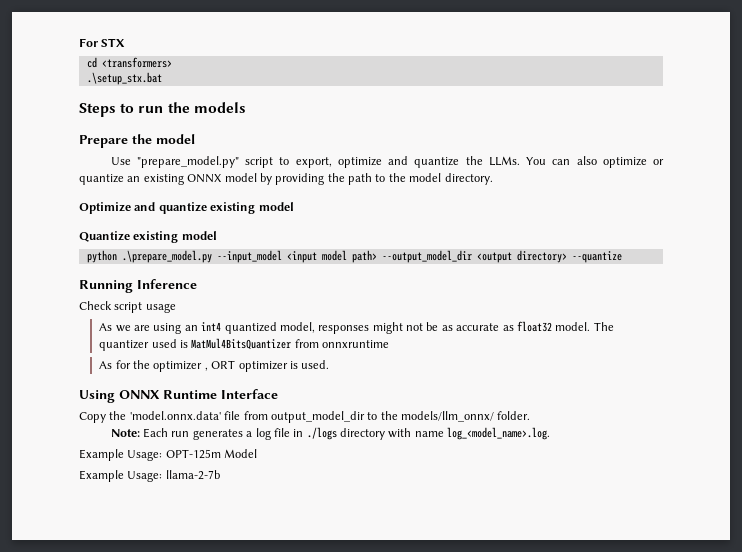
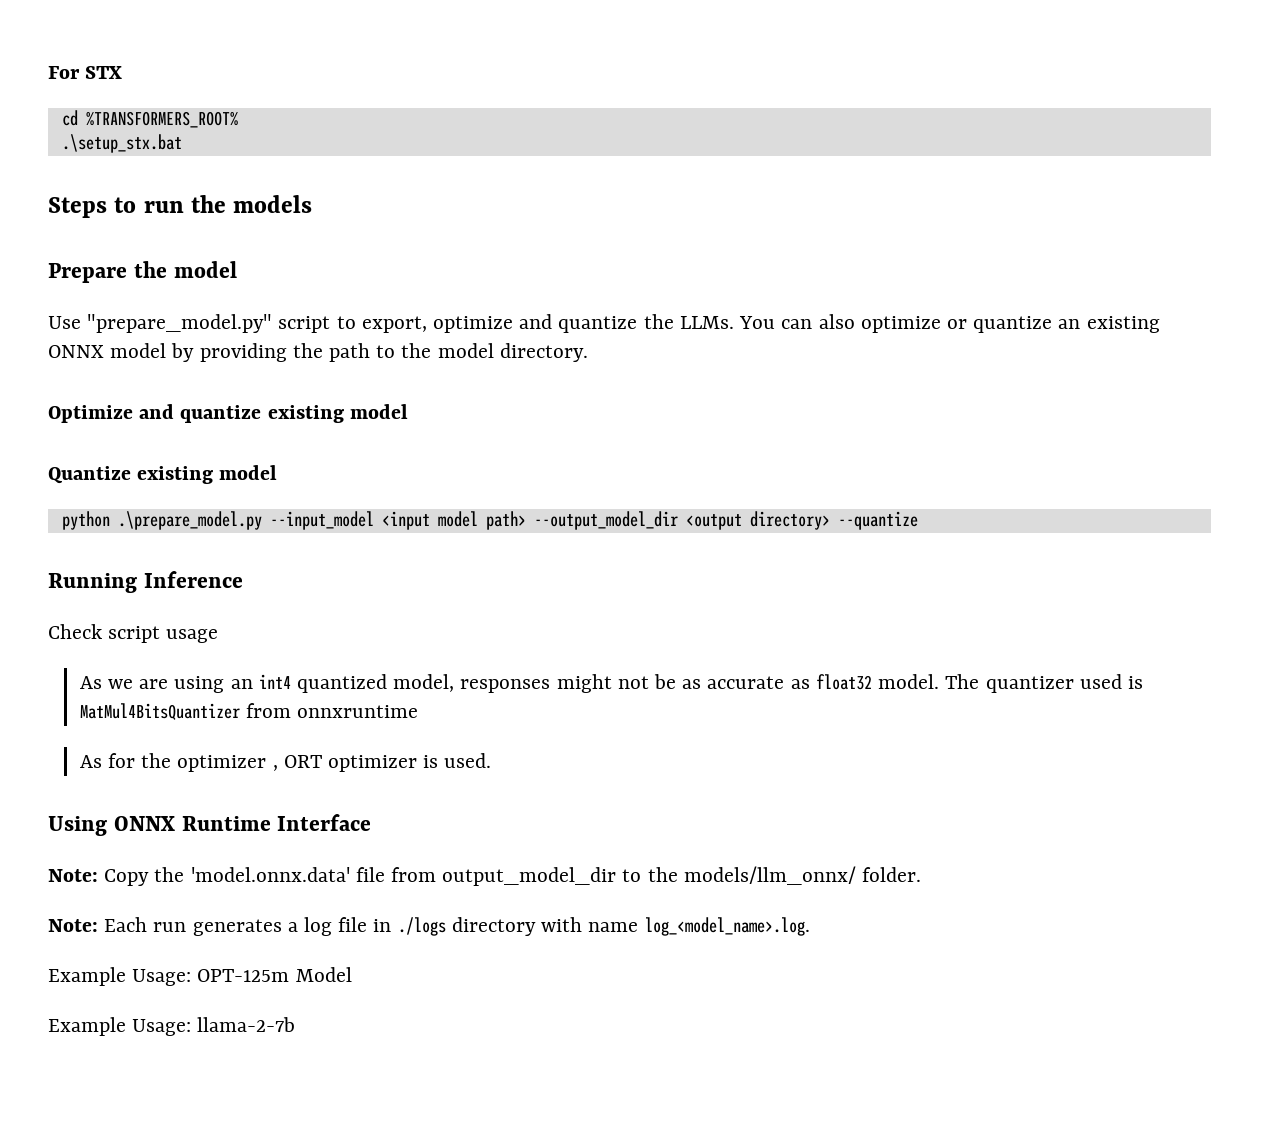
- cd <transformers>
+ cd %TRANSFORMERS_ROOT%
- Copy the 'model.onnx.data' file from output_model_dir to the models/llm_onnx/ folder.
+ Note: Copy the 'model.onnx.data' file from output_model_dir to the models/llm_onnx/ folder.

